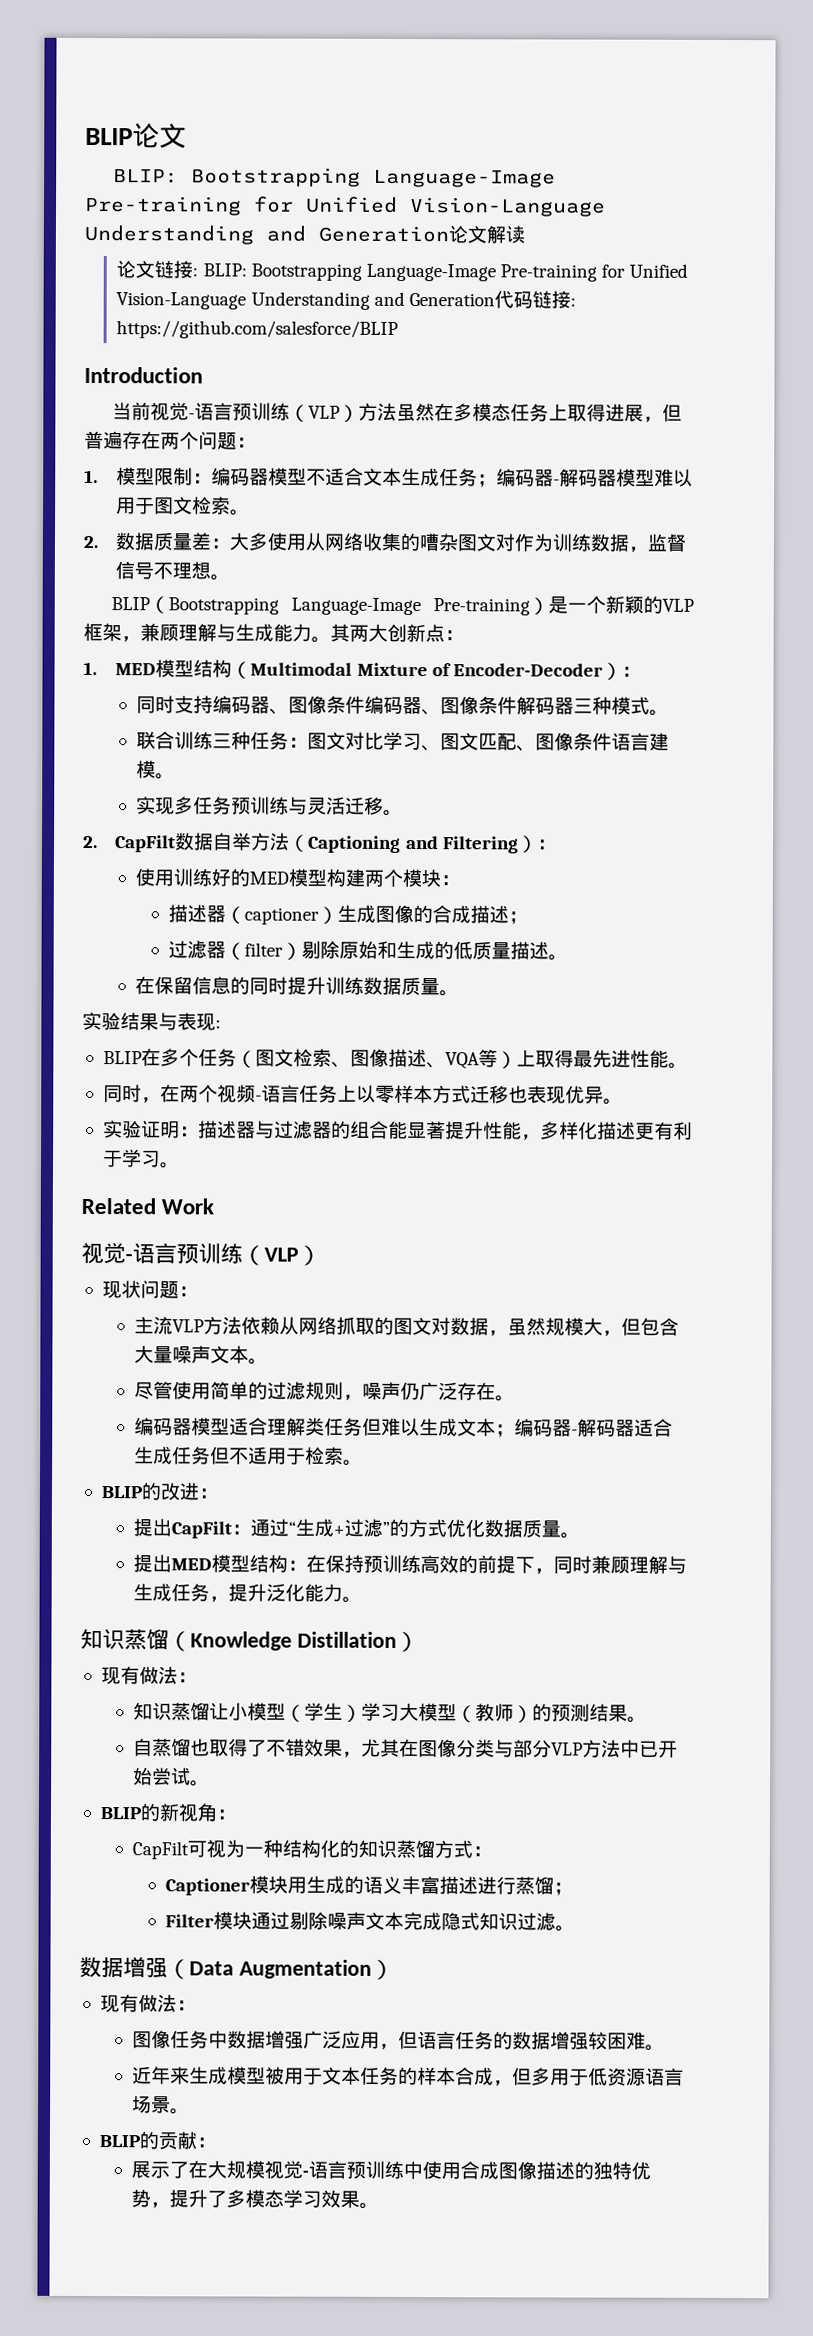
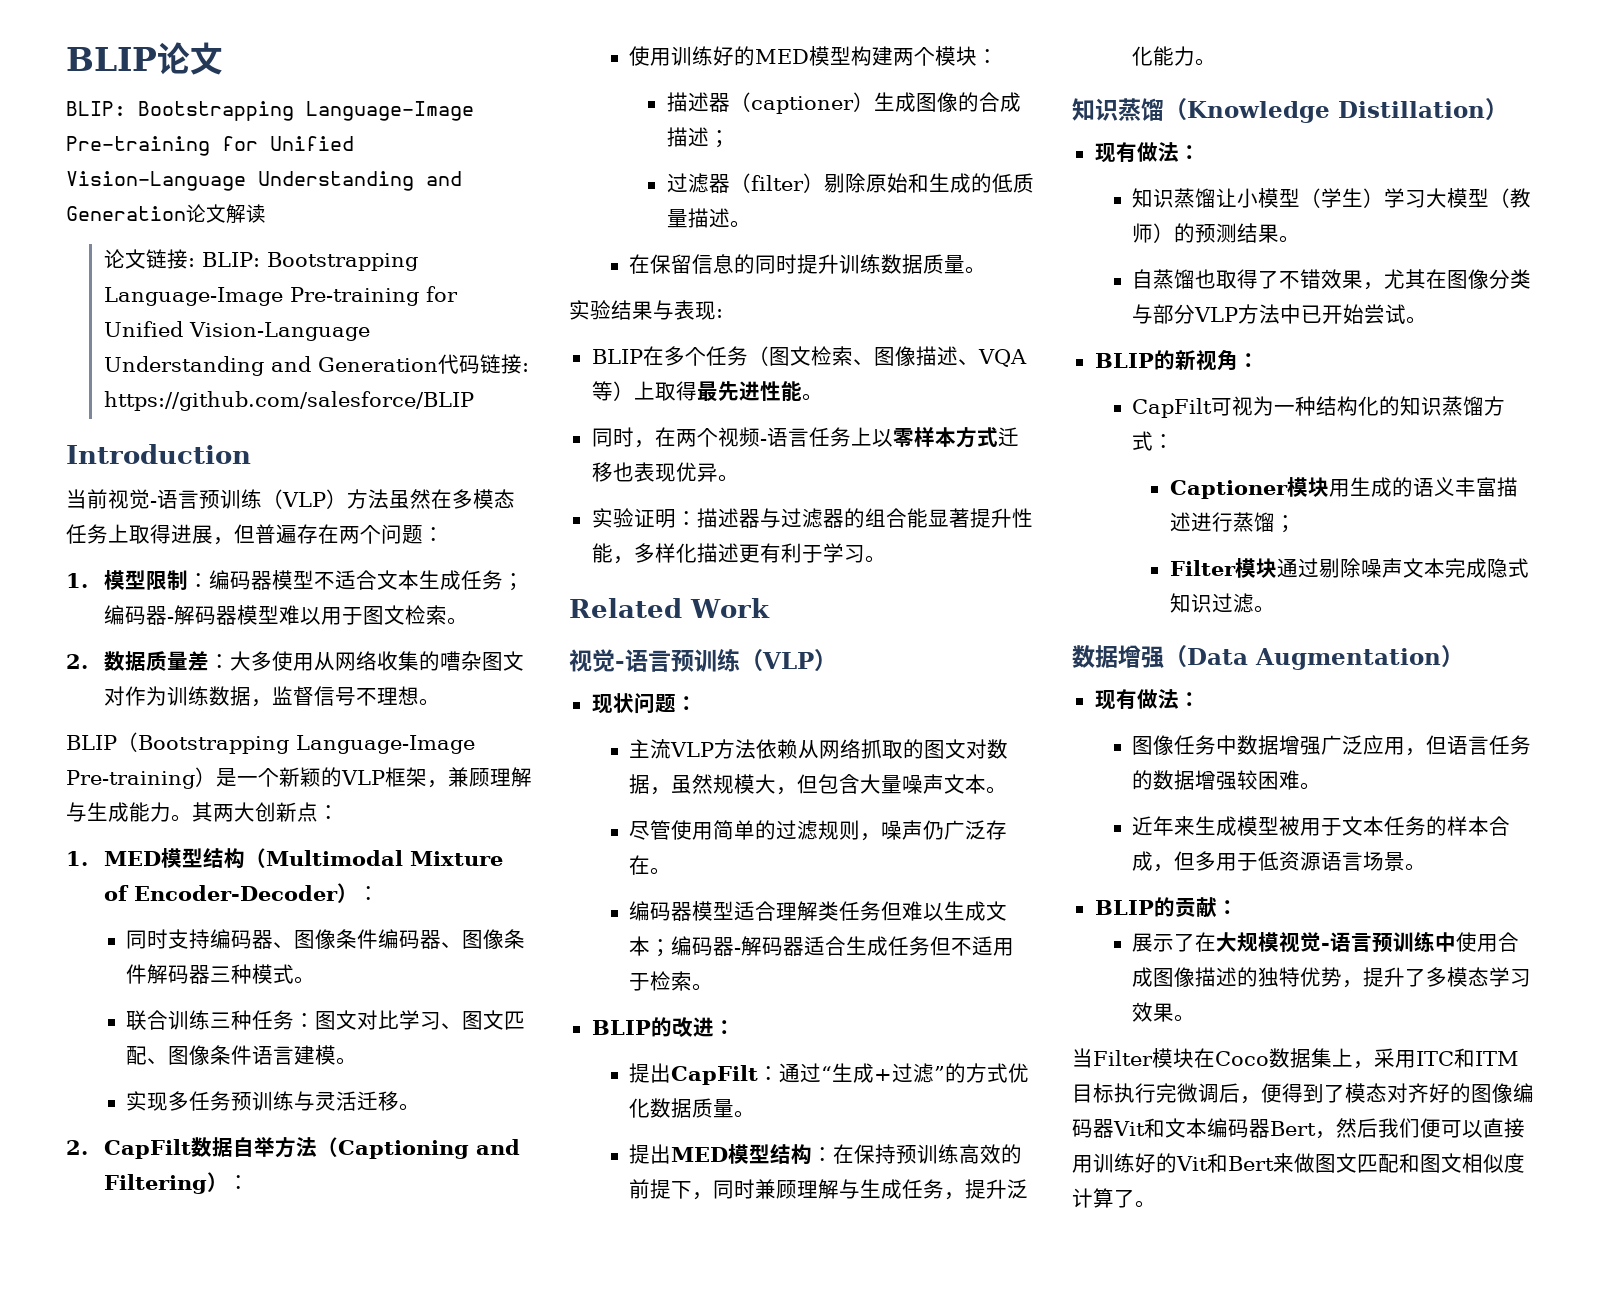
+ 当Filter模块在Coco数据集上，采用ITC和ITM目标执行完微调后，便得到了模态对齐好的图像编码器Vit和文本编码器Bert，然后我们便可以直接用训练好的Vit和Bert来做图文匹配和图文相似度计算了。

